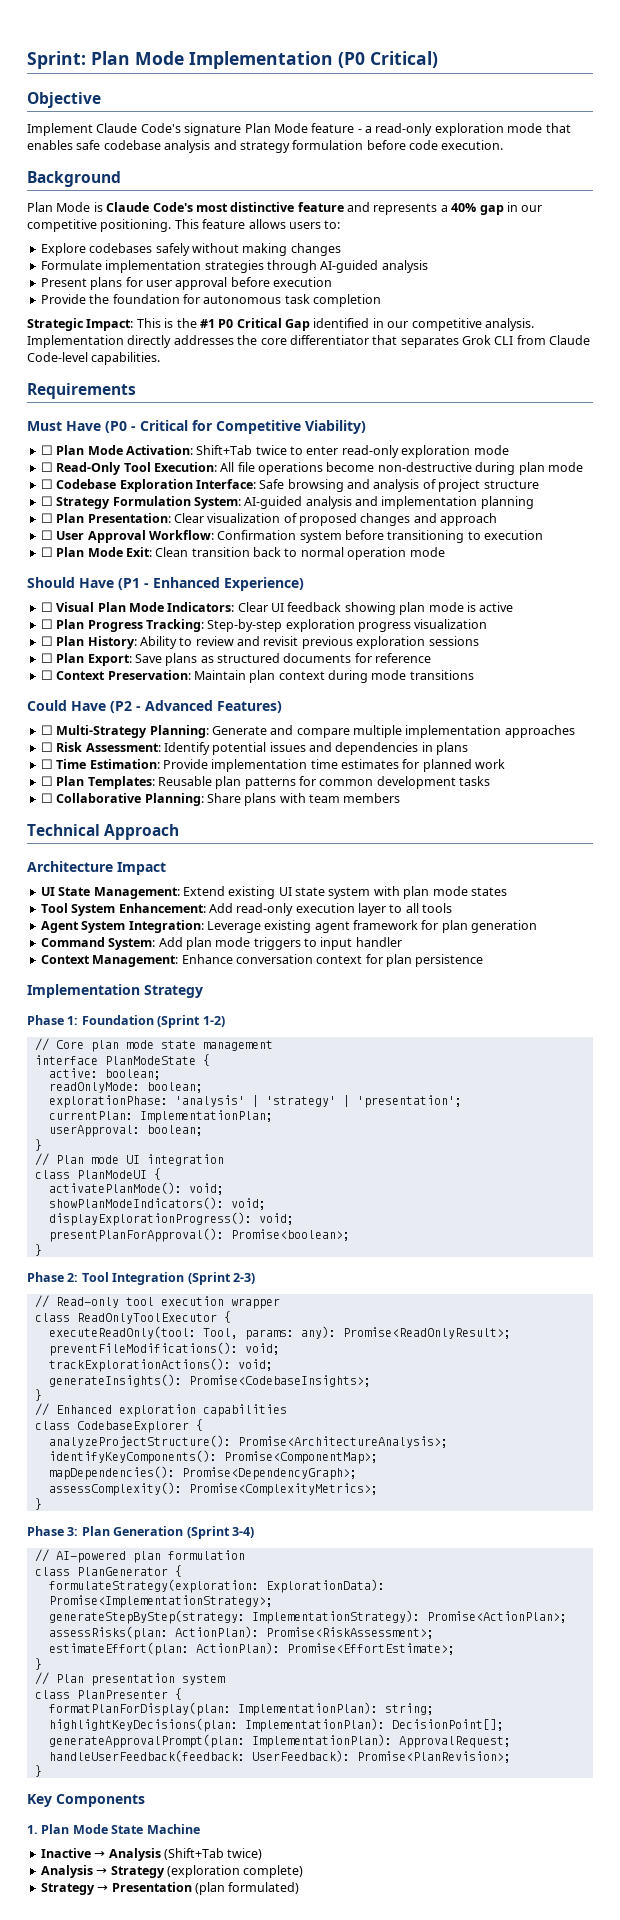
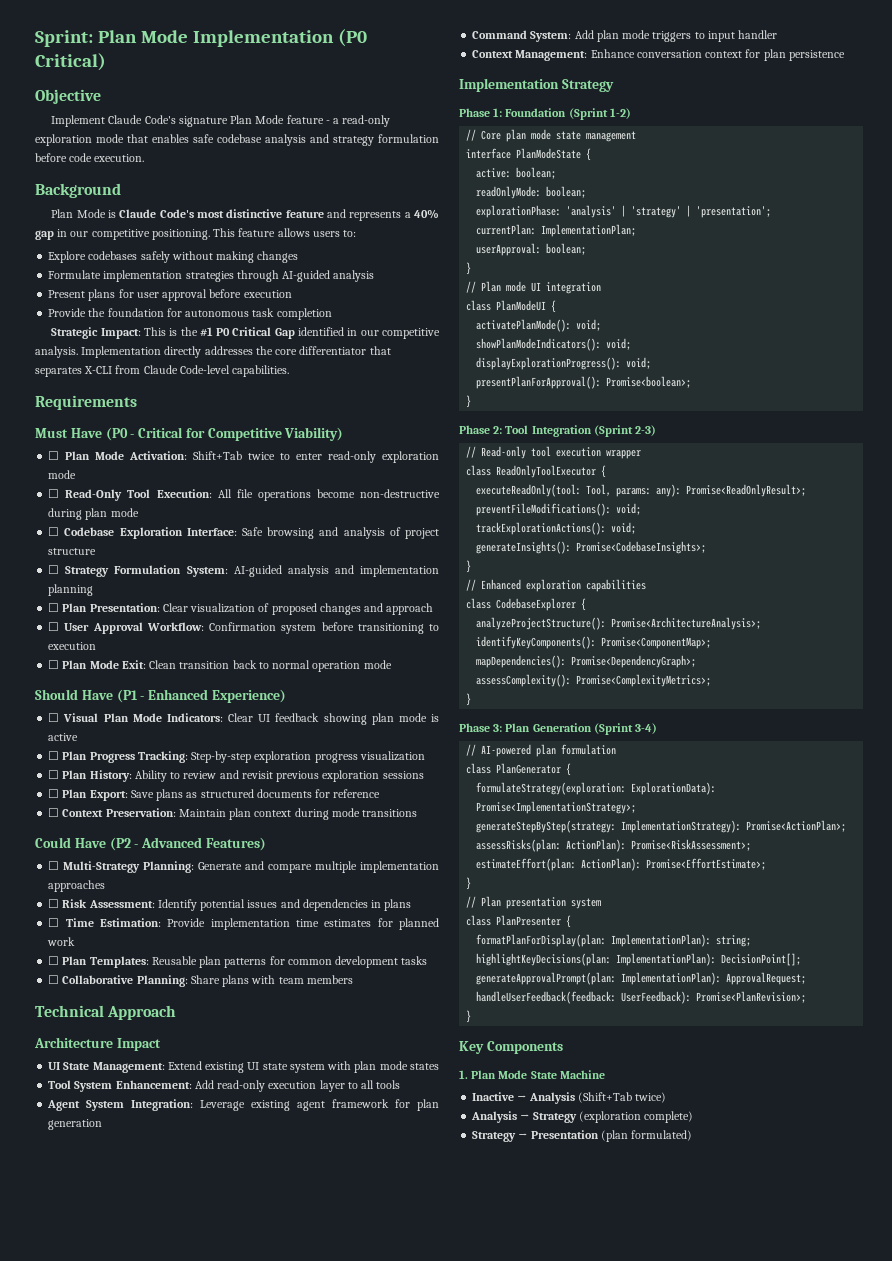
- Implementation directly addresses the core differentiator that separates Grok CLI from Claude Code-level capabilities.
+ Implementation directly addresses the core differentiator that separates X-CLI from Claude Code-level capabilities.

